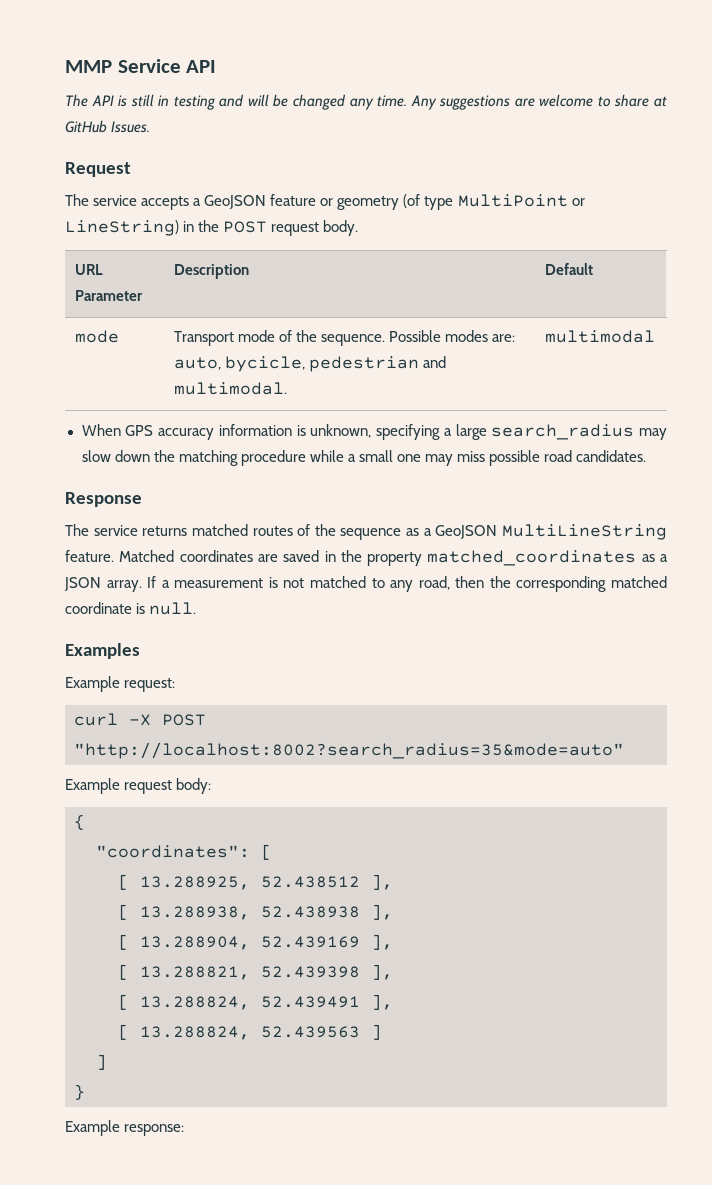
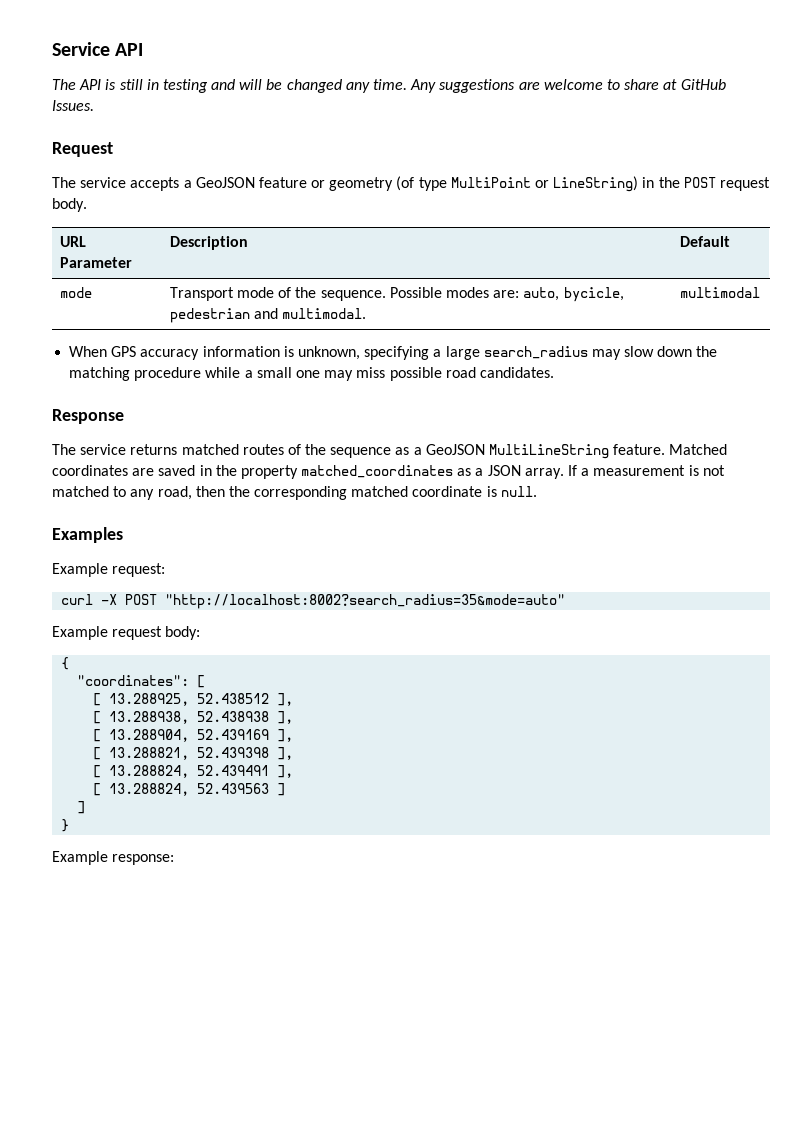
- MMP Service API
+ Service API

